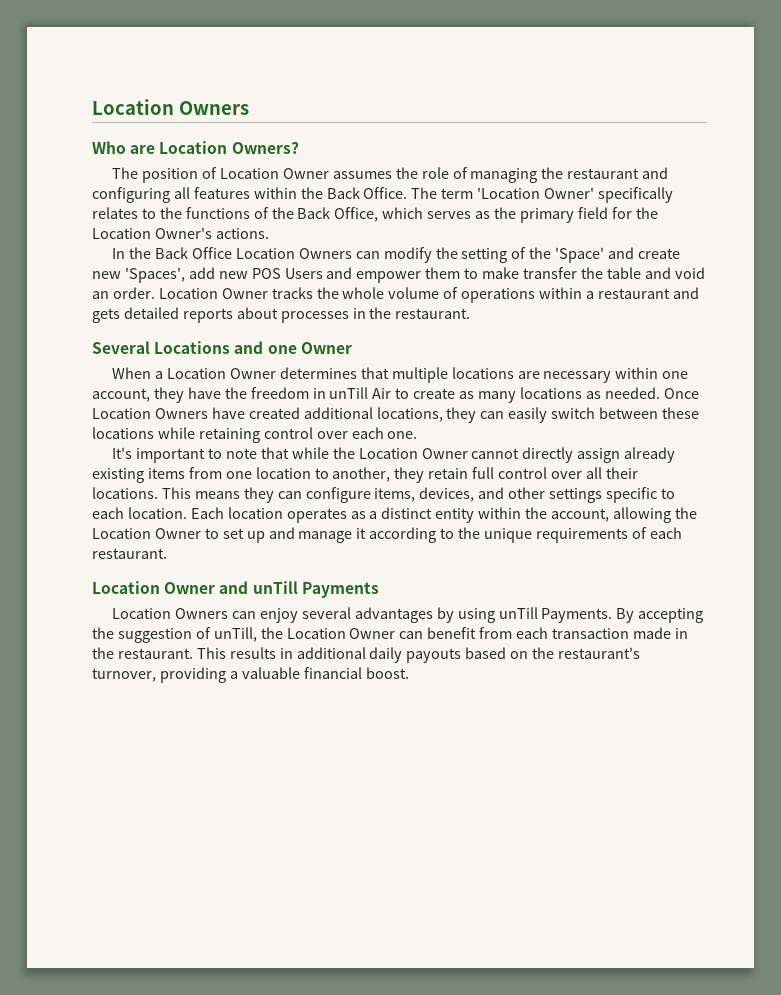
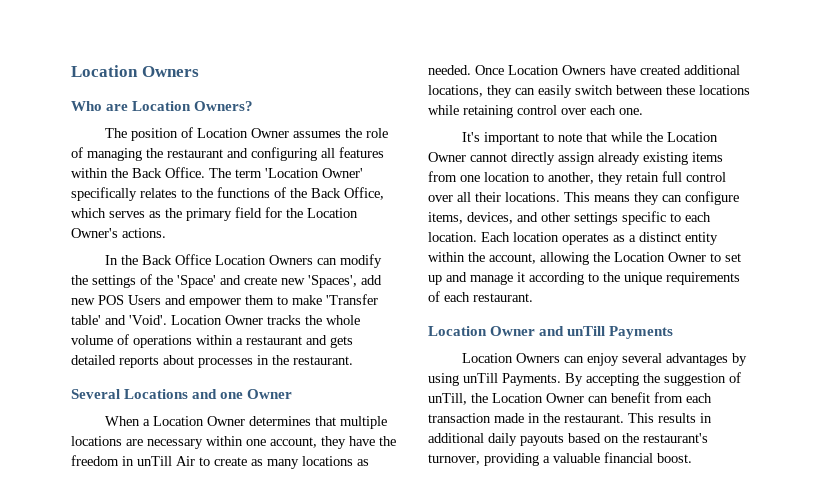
- In the Back Office Location Owners can modify the setting of the 'Space' and create new 'Spaces', add new POS Users and empower them to make transfer the table and void an order.
+ In the Back Office Location Owners can modify the settings of the 'Space' and create new 'Spaces', add new POS Users and empower them to make 'Transfer table' and 'Void'.

